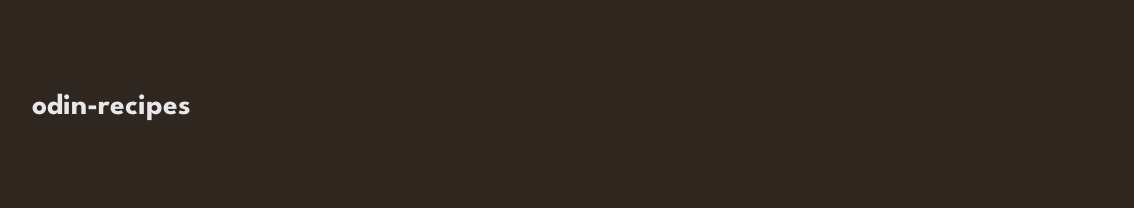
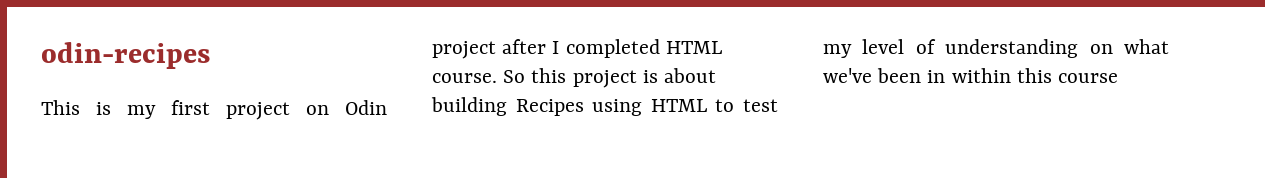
+ This is my first project on Odin project after I completed HTML course. So this project is about building Recipes using HTML to test my level of understanding on what we've been in within this course

